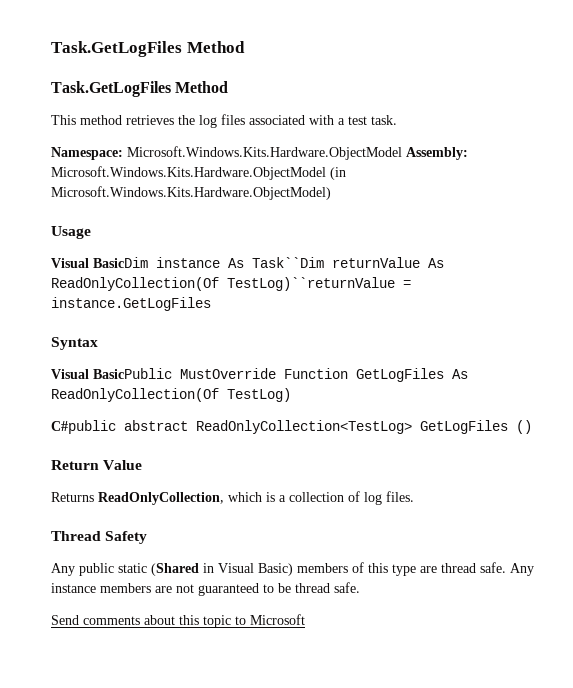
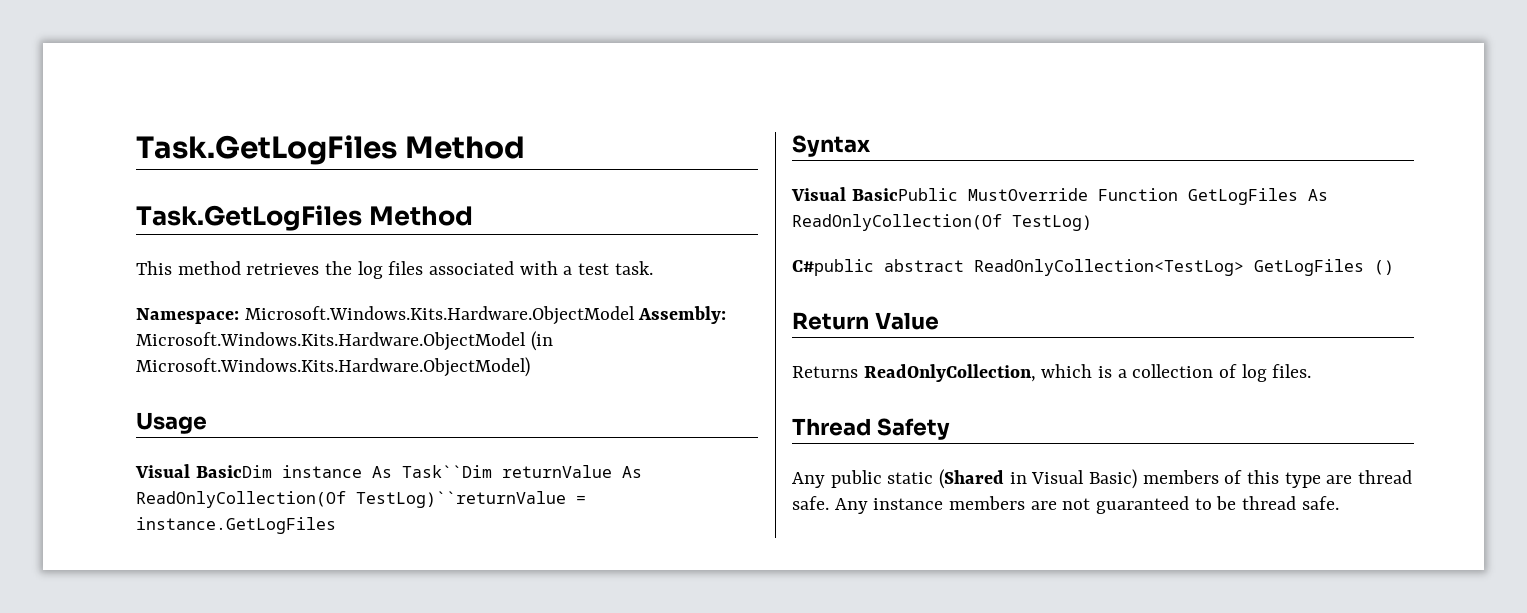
- Send comments about this topic to Microsoft

